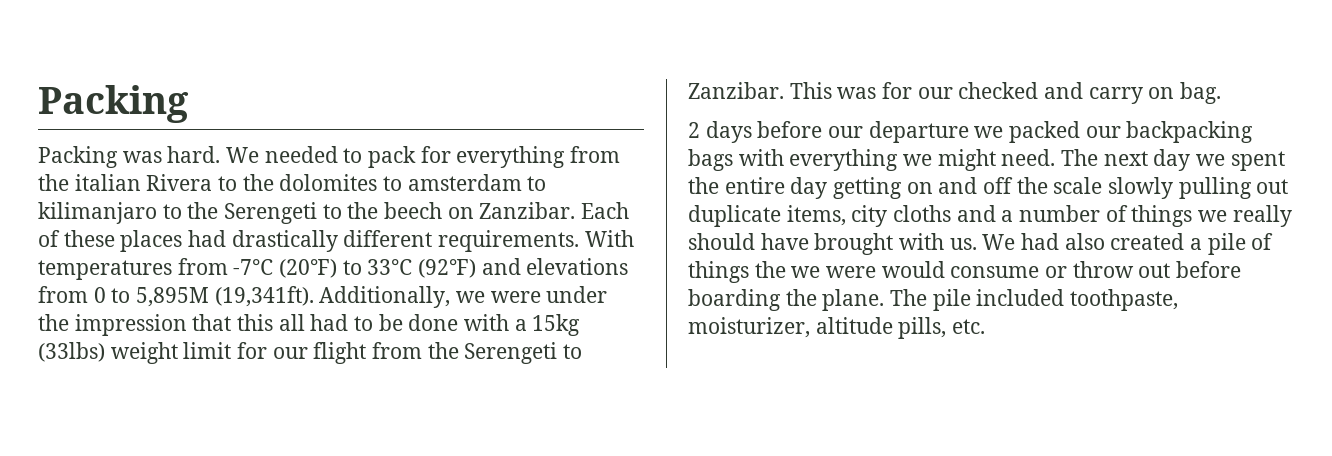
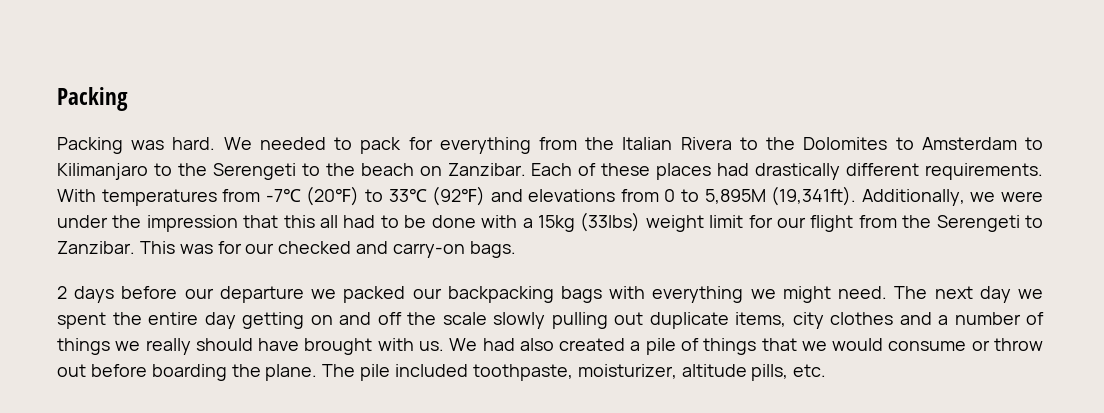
- We needed to pack for everything from the italian Rivera to the dolomites to amsterdam to kilimanjaro to the Serengeti to the beech on Zanzibar.
+ We needed to pack for everything from the Italian Rivera to the Dolomites to Amsterdam to Kilimanjaro to the Serengeti to the beach on Zanzibar.
- This was for our checked and carry on bag.
+ This was for our checked and carry-on bags.
- The next day we spent the entire day getting on and off the scale slowly pulling out duplicate items, city cloths and a number of things we really should have brought with us.
+ The next day we spent the entire day getting on and off the scale slowly pulling out duplicate items, city clothes and a number of things we really should have brought with us.
- We had also created a pile of things the we were would consume or throw out before boarding the plane.
+ We had also created a pile of things that we would consume or throw out before boarding the plane.

